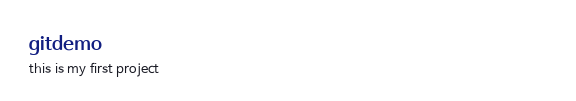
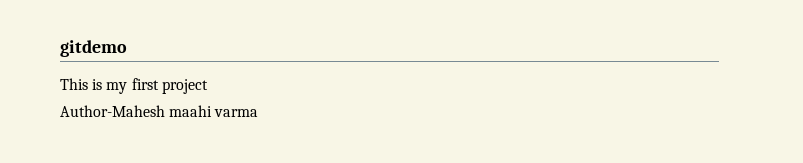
- this is my first project
+ This is my first project
+ Author-Mahesh maahi varma

